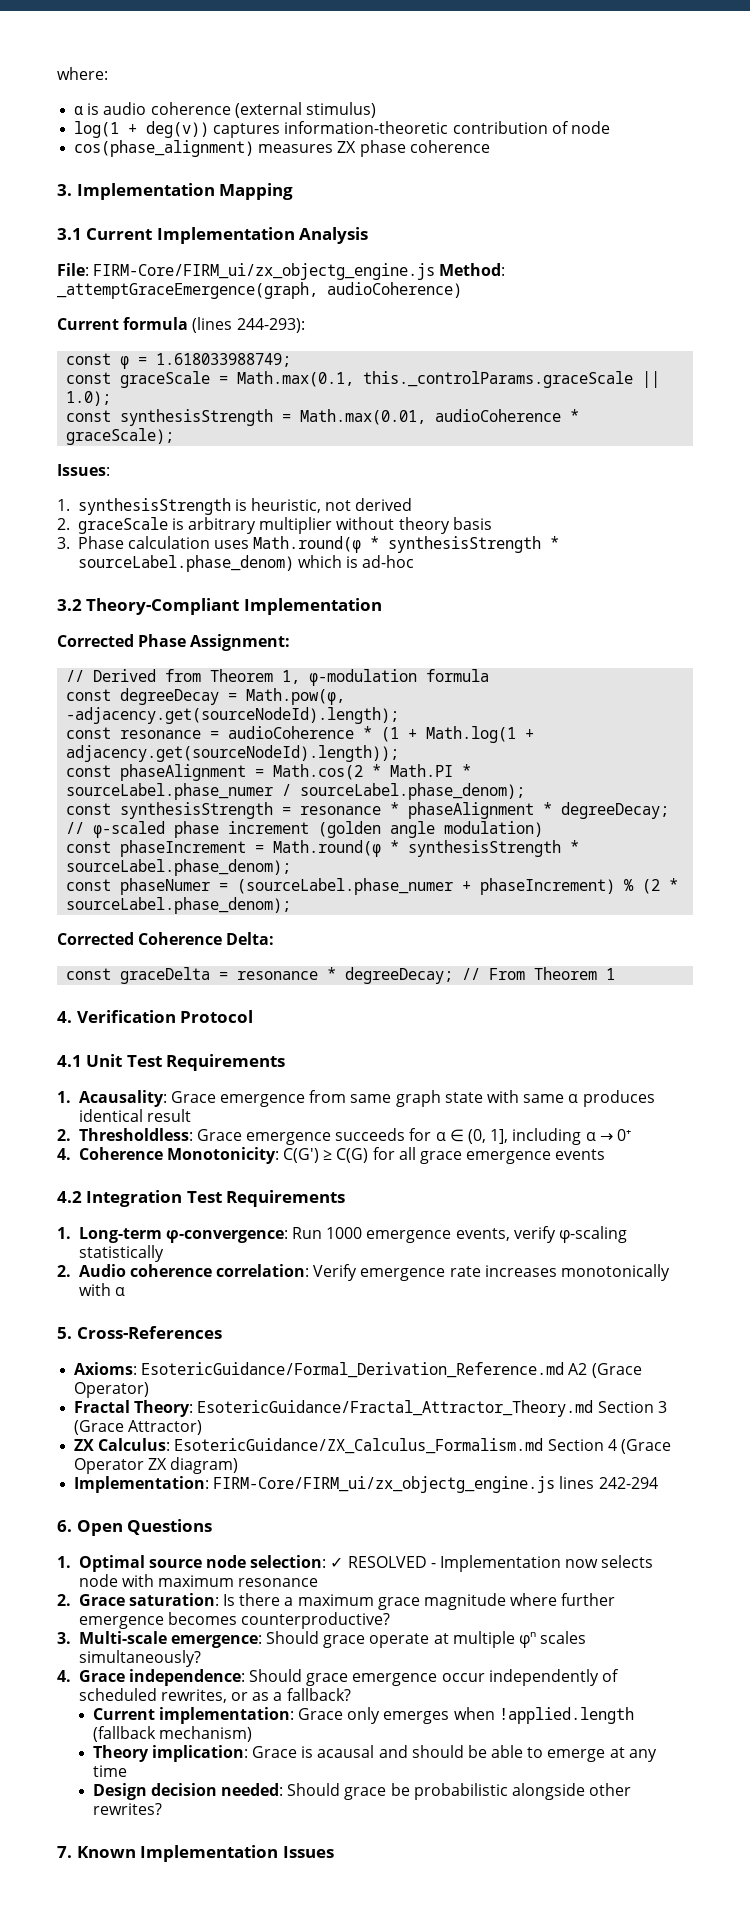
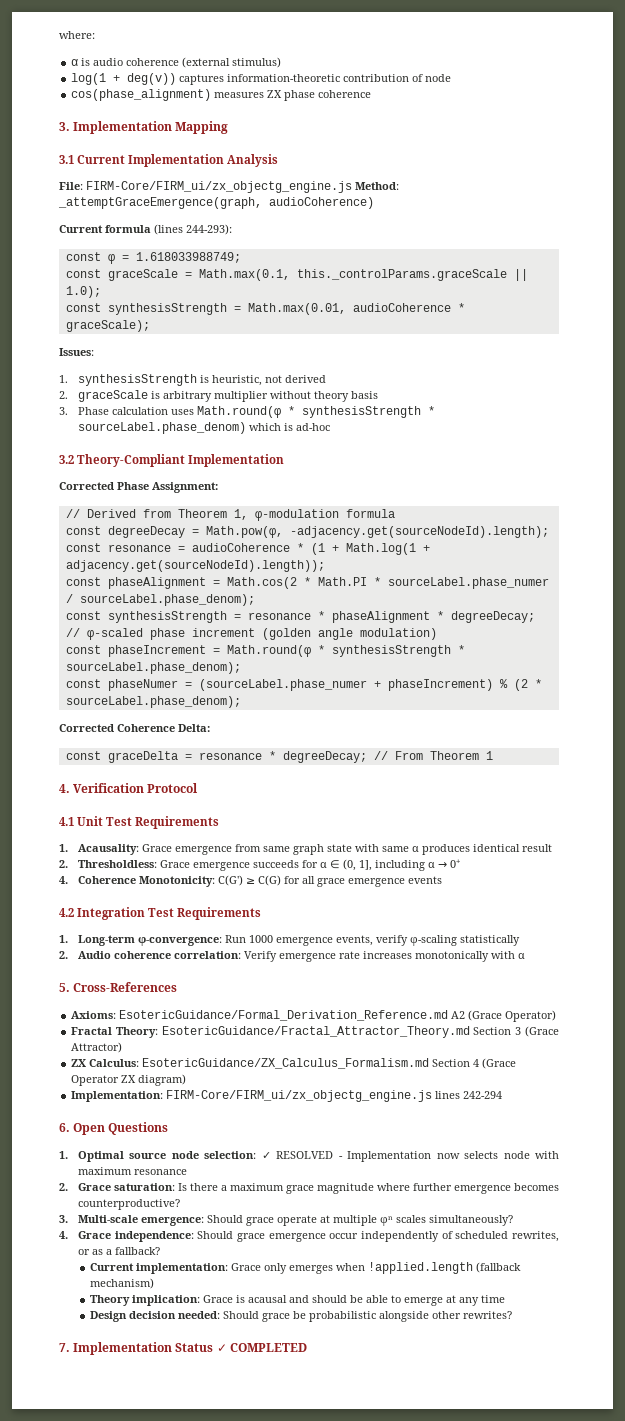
- 7. Known Implementation Issues
+ 7. Implementation Status ✓ COMPLETED

